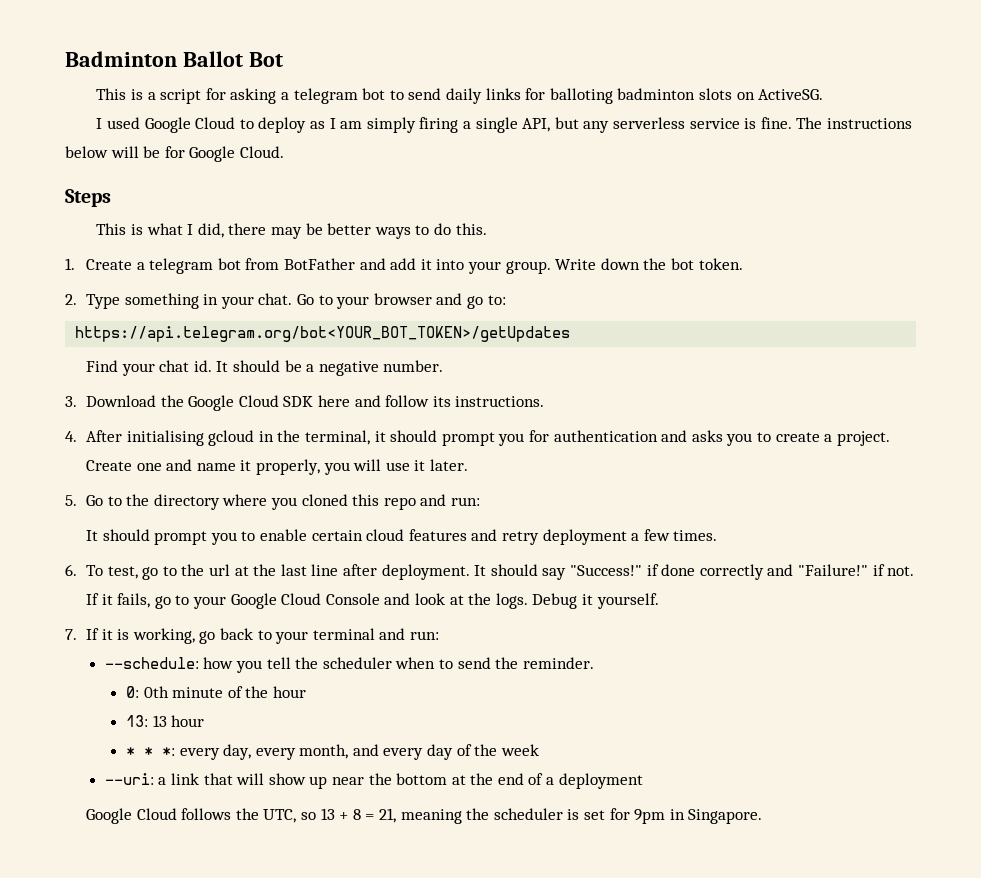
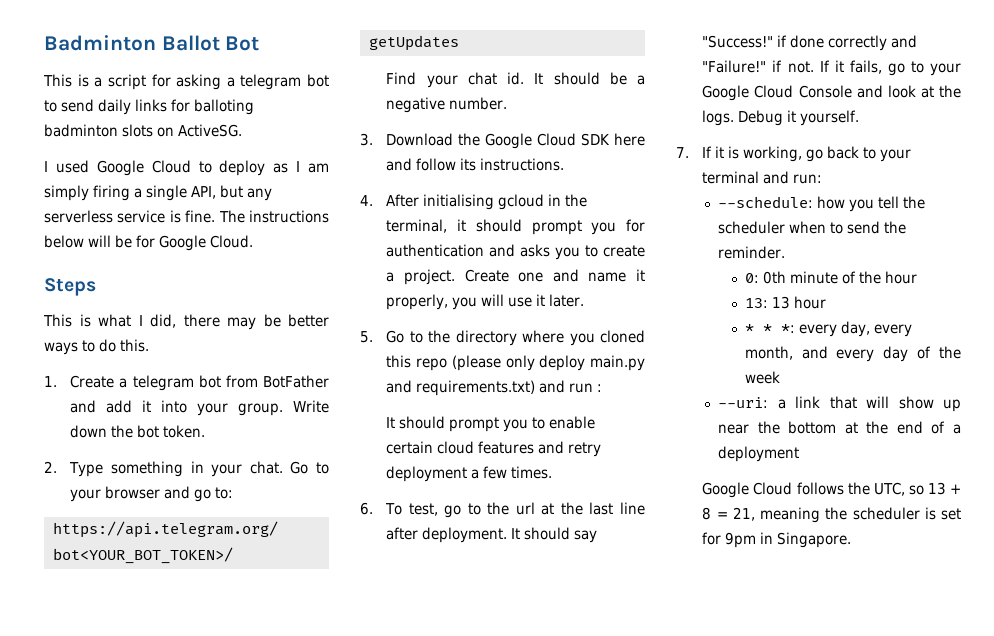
- 5. Go to the directory where you cloned this repo and run:
+ 5. Go to the directory where you cloned this repo (please only deploy main.py and requirements.txt) and run :

